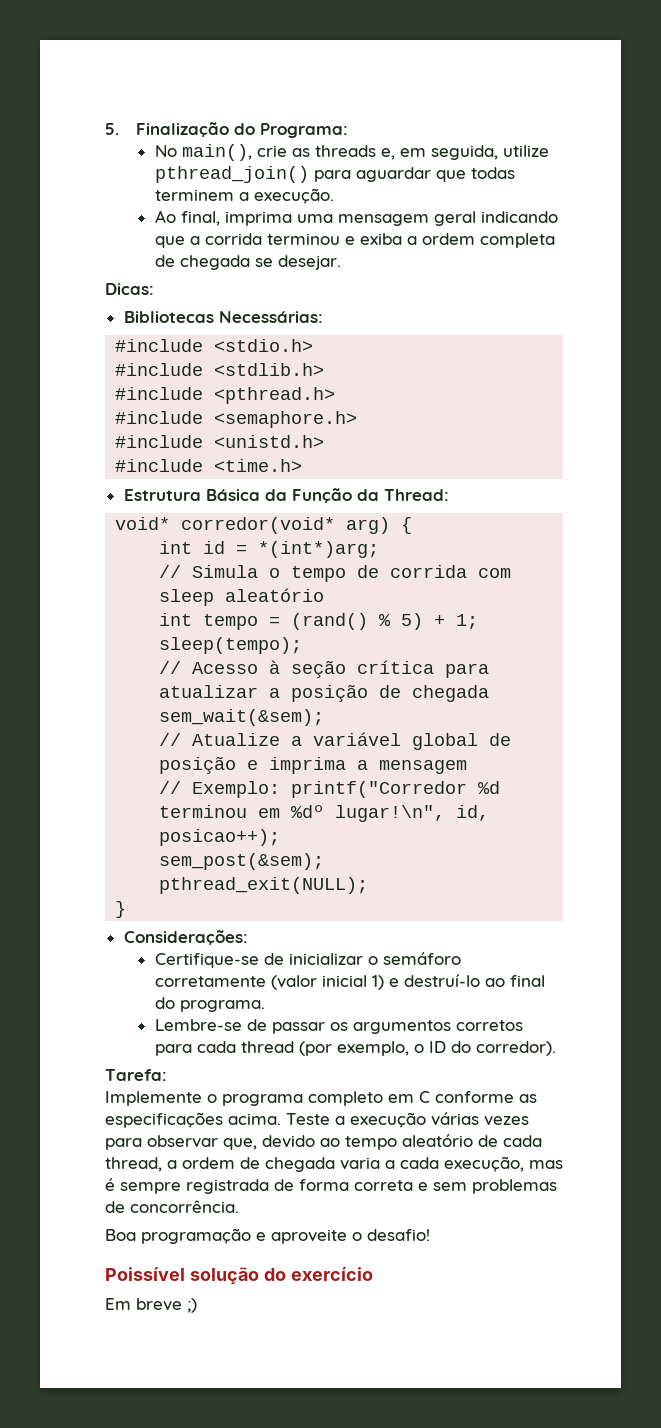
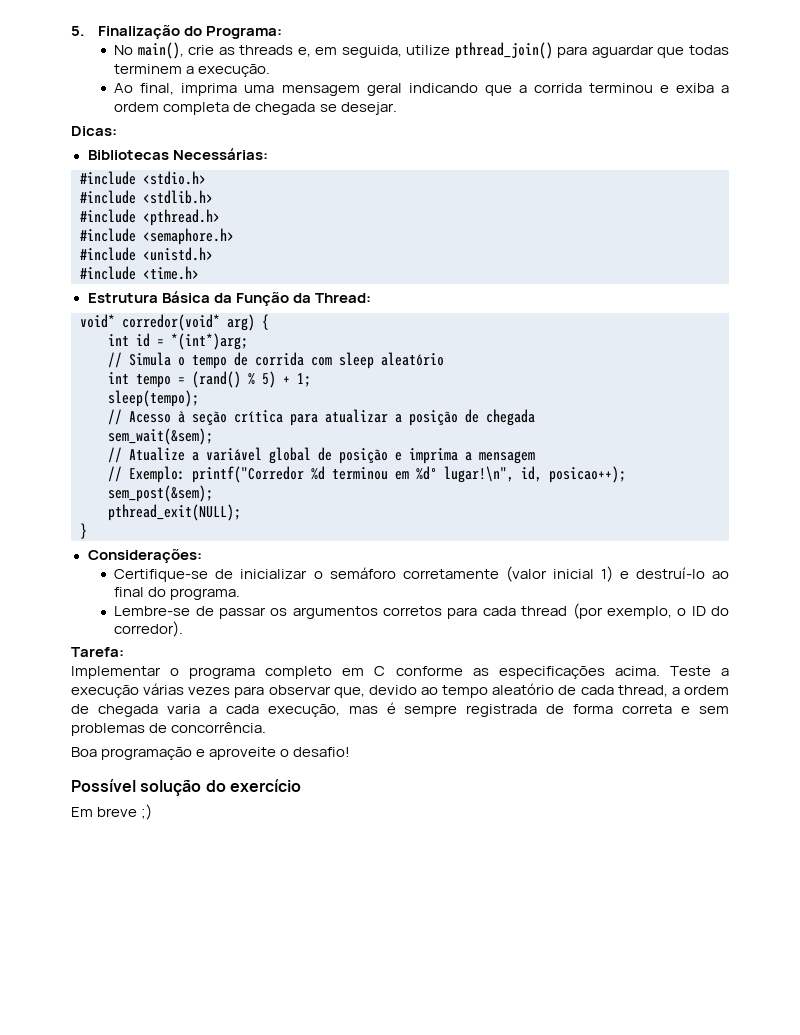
- Implemente o programa completo em C conforme as especificações acima.
+ Implementar o programa completo em C conforme as especificações acima.
- Poissível solução do exercício
+ Possível solução do exercício

